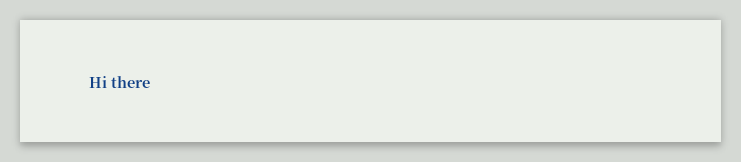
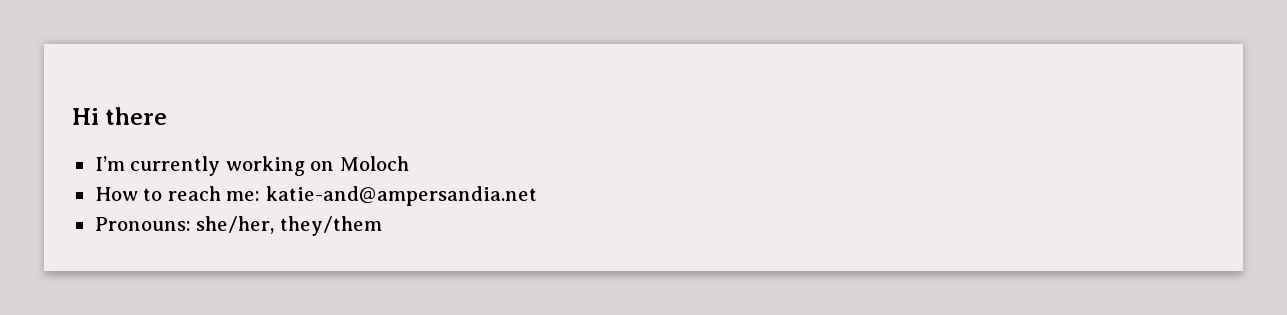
+ I’m currently working on Moloch
+ How to reach me: katie-and@ampersandia.net
+ Pronouns: she/her, they/them

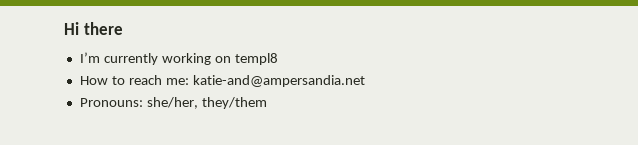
- I’m currently working on Moloch
+ I’m currently working on templ8

